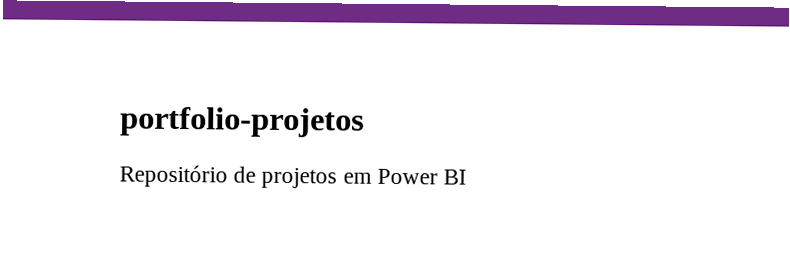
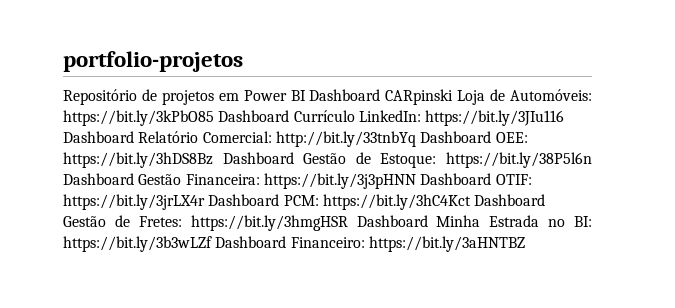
- Repositório de projetos em Power BI
+ Repositório de projetos em Power BI Dashboard CARpinski Loja de Automóveis: https://bit.ly/3kPbO85 Dashboard Currículo LinkedIn: https://bit.ly/3JIu116 Dashboard Relatório Comercial: http://bit.ly/33tnbYq Dashboard OEE: https://bit.ly/3hDS8Bz Dashboard Gestão de Estoque: https://bit.ly/38P5l6n Dashboard Gestão Financeira: https://bit.ly/3j3pHNN Dashboard OTIF: https://bit.ly/3jrLX4r Dashboard PCM: https://bit.ly/3hC4Kct Dashboard Gestão de Fretes: https://bit.ly/3hmgHSR Dashboard Minha Estrada no BI: https://bit.ly/3b3wLZf Dashboard Financeiro: https://bit.ly/3aHNTBZ

